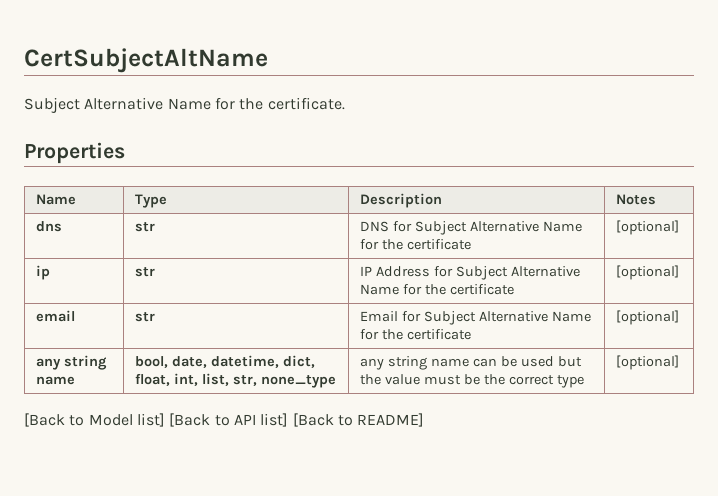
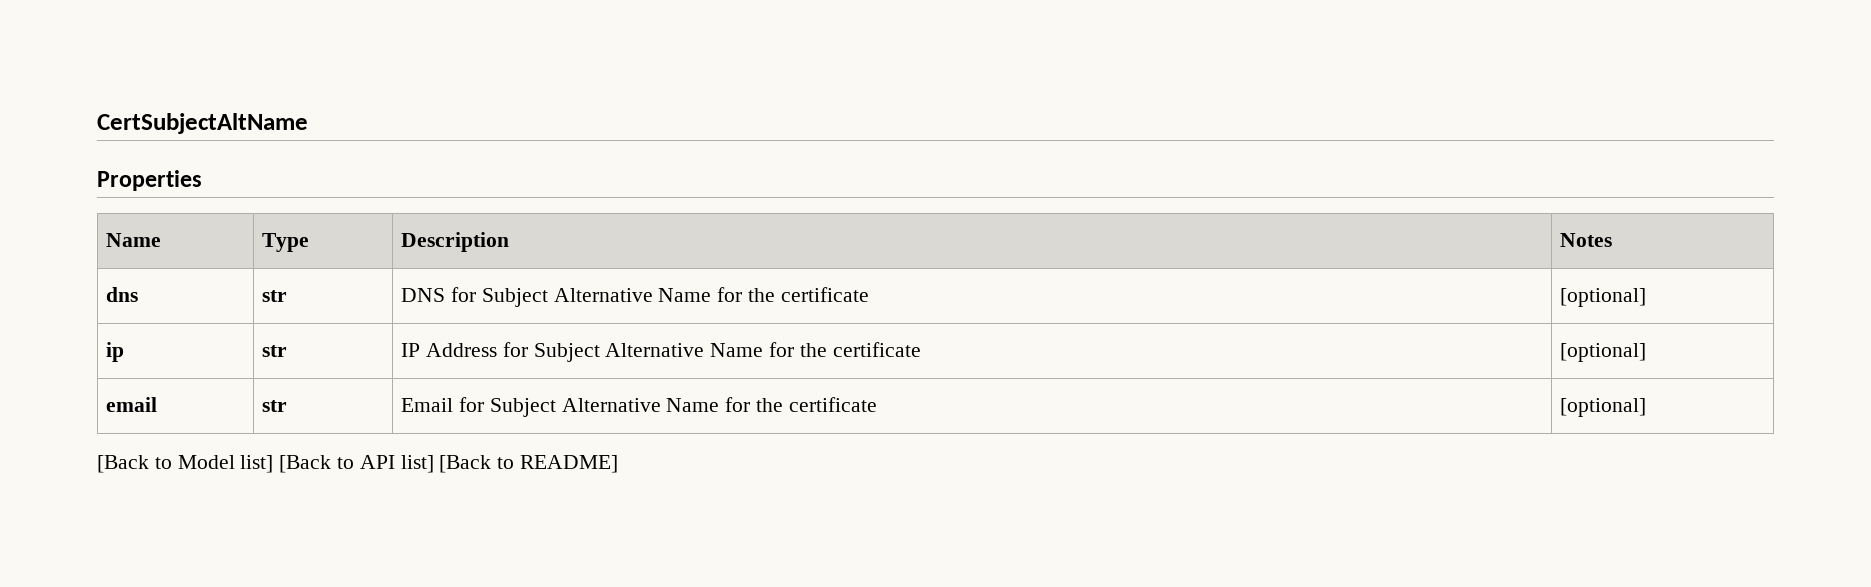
- Subject Alternative Name for the certificate.
- any string name | bool, date, datetime, dict, float, int, list, str, none_type | any string name can be used but the value must be the correct type | [optional]

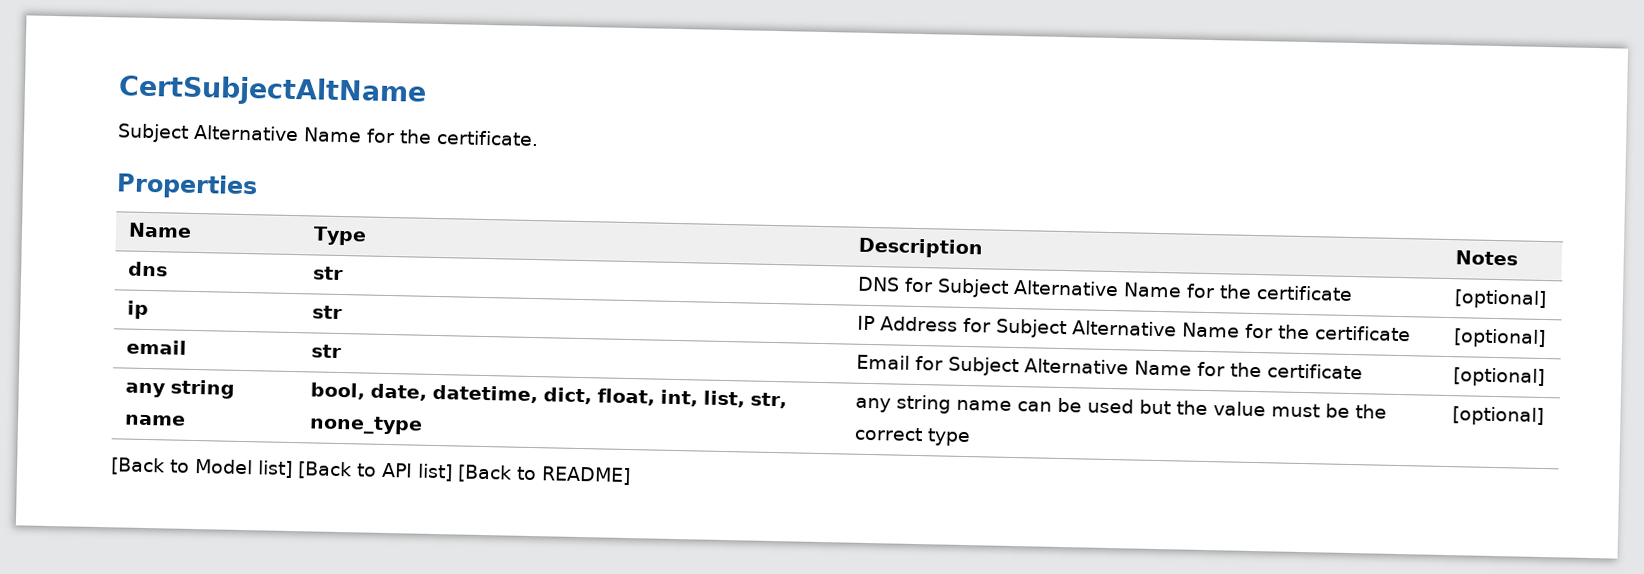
+ Subject Alternative Name for the certificate.
+ any string name | bool, date, datetime, dict, float, int, list, str, none_type | any string name can be used but the value must be the correct type | [optional]

